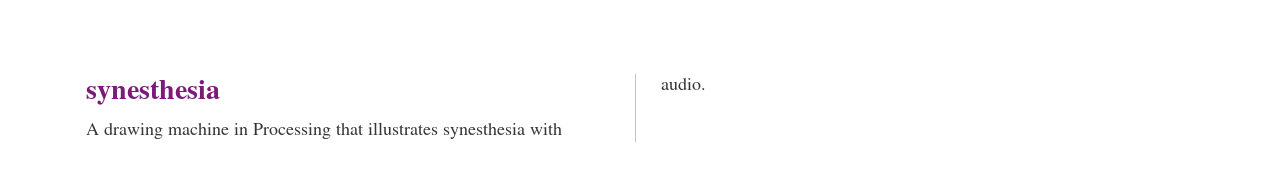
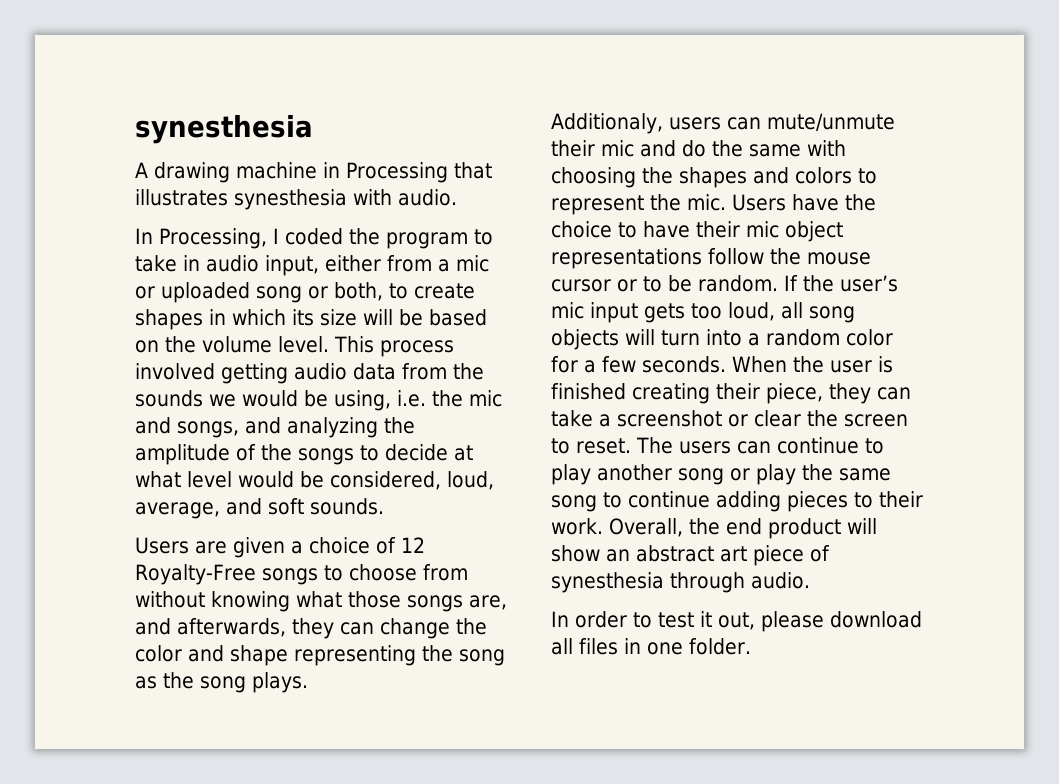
+ In Processing, I coded the program to take in audio input, either from a mic or uploaded song or both, to create shapes in which its size will be based on the volume level. This process involved getting audio data from the sounds we would be using, i.e. the mic and songs, and analyzing the amplitude of the songs to decide at what level would be considered, loud, average, and soft sounds.
+ Users are given a choice of 12 Royalty-Free songs to choose from without knowing what those songs are, and afterwards, they can change the color and shape representing the song as the song plays.
+ Additionaly, users can mute/unmute their mic and do the same with choosing the shapes and colors to represent the mic. Users have the choice to have their mic object representations follow the mouse cursor or to be random. If the user’s mic input gets too loud, all song objects will turn into a random color for a few seconds. When the user is finished creating their piece, they can take a screenshot or clear the screen to reset. The users can continue to play another song or play the same song to continue adding pieces to their work. Overall, the end product will show an abstract art piece of synesthesia through audio.
+ In order to test it out, please download all files in one folder.

